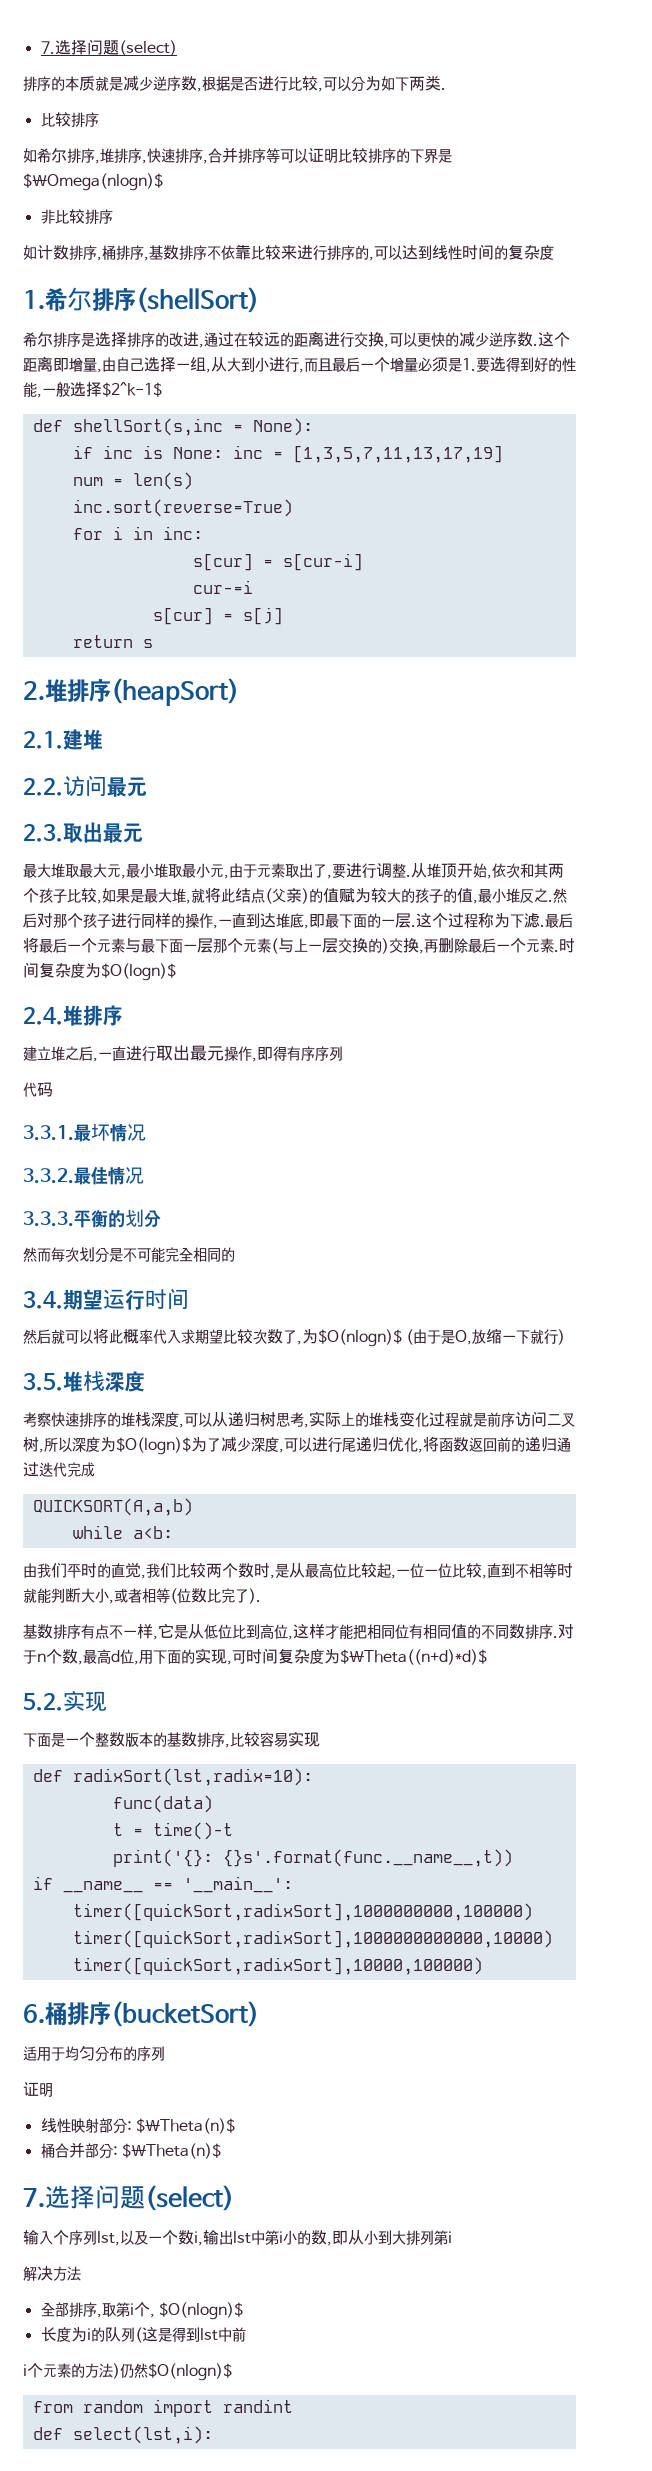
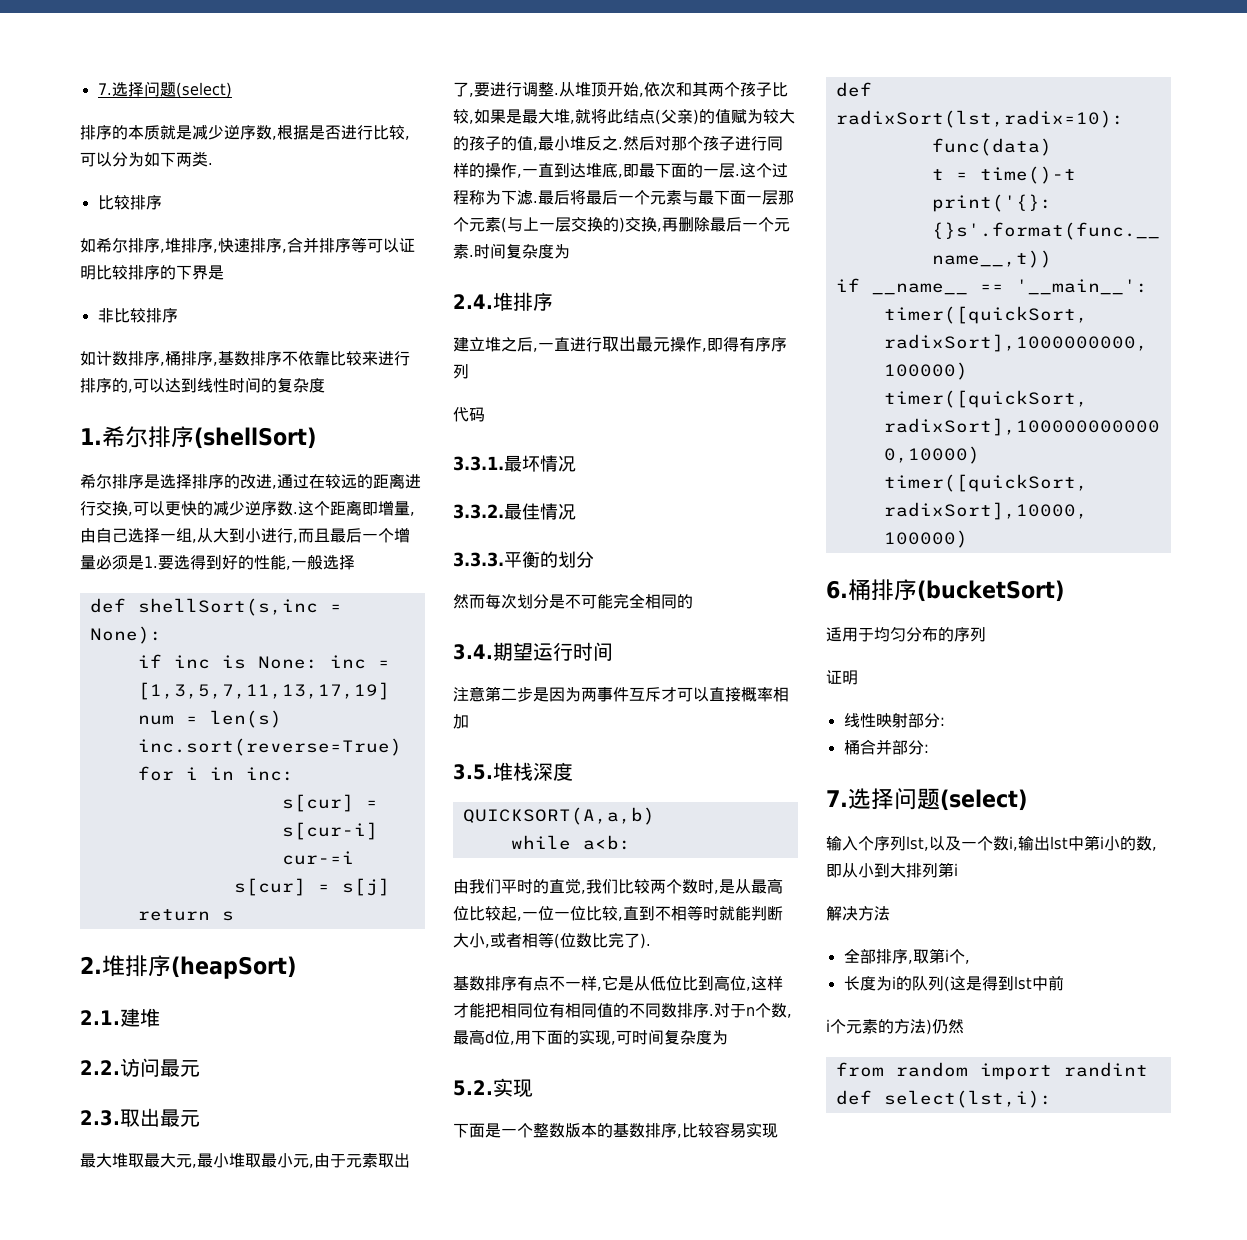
- 如希尔排序,堆排序,快速排序,合并排序等可以证明比较排序的下界是$\Omega(nlogn)$
+ 如希尔排序,堆排序,快速排序,合并排序等可以证明比较排序的下界是
- 这个距离即增量,由自己选择一组,从大到小进行,而且最后一个增量必须是1.要选得到好的性能,一般选择$2^k-1$
+ 这个距离即增量,由自己选择一组,从大到小进行,而且最后一个增量必须是1.要选得到好的性能,一般选择
- 最后将最后一个元素与最下面一层那个元素(与上一层交换的)交换,再删除最后一个元素.时间复杂度为$O(logn)$
+ 最后将最后一个元素与最下面一层那个元素(与上一层交换的)交换,再删除最后一个元素.时间复杂度为
- 然后就可以将此概率代入求期望比较次数了,为$O(nlogn)$ (由于是O,放缩一下就行)
+ 注意第二步是因为两事件互斥才可以直接概率相加
  3.5.堆栈深度
- 考察快速排序的堆栈深度,可以从递归树思考,实际上的堆栈变化过程就是前序访问二叉树,所以深度为$O(logn)$为了减少深度,可以进行尾递归优化,将函数返回前的递归通过迭代完成
- 对于n个数,最高d位,用下面的实现,可时间复杂度为$\Theta((n+d)*d)$
+ 对于n个数,最高d位,用下面的实现,可时间复杂度为
- 线性映射部分: $\Theta(n)$
+ 线性映射部分:
- 桶合并部分: $\Theta(n)$
+ 桶合并部分:
- 全部排序,取第i个, $O(nlogn)$
+ 全部排序,取第i个,
- i个元素的方法)仍然$O(nlogn)$
+ i个元素的方法)仍然

